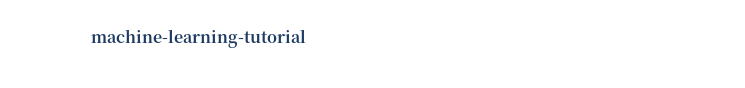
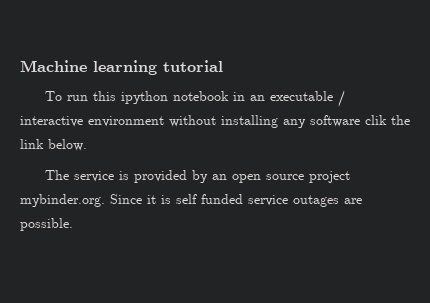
- machine-learning-tutorial
+ Machine learning tutorial
+ To run this ipython notebook in an executable / interactive environment without installing any software clik the link below.
+ The service is provided by an open source project mybinder.org. Since it is self funded service outages are possible.

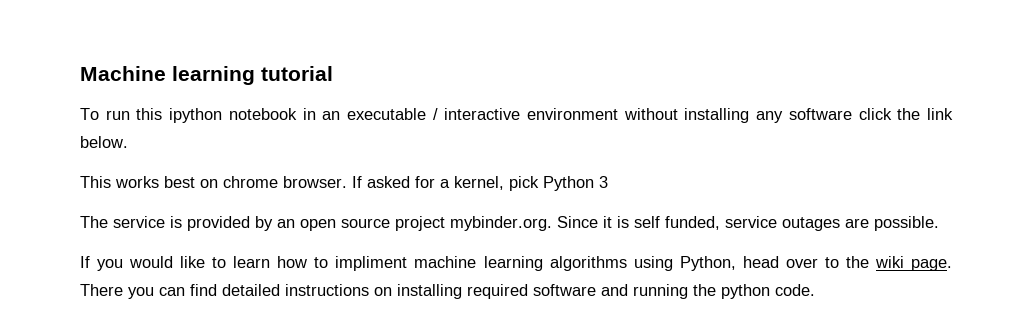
- To run this ipython notebook in an executable / interactive environment without installing any software clik the link below.
+ To run this ipython notebook in an executable / interactive environment without installing any software click the link below.
+ This works best on chrome browser. If asked for a kernel, pick Python 3
- The service is provided by an open source project mybinder.org. Since it is self funded service outages are possible.
+ The service is provided by an open source project mybinder.org. Since it is self funded, service outages are possible.
+ If you would like to learn how to impliment machine learning algorithms using Python, head over to the wiki page. There you can find detailed instructions on installing required software and running the python code.

